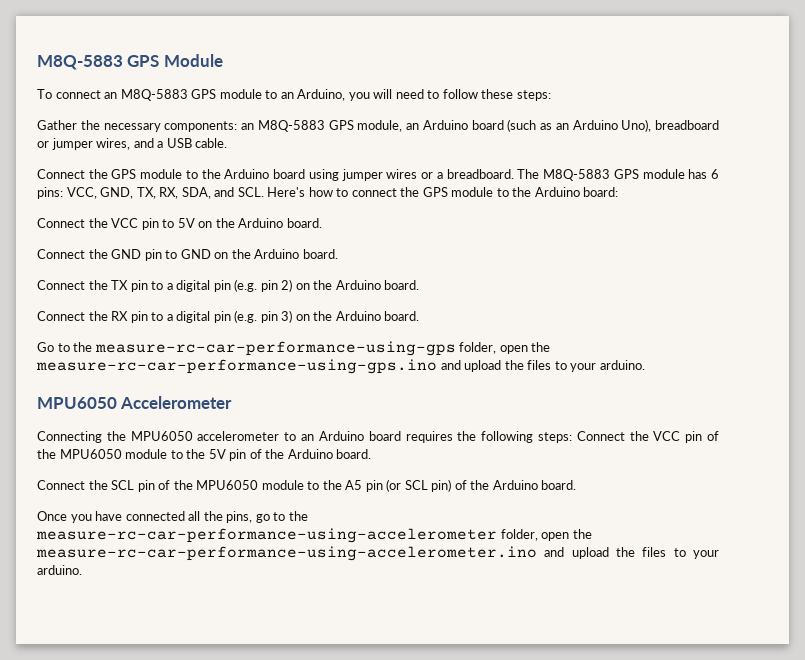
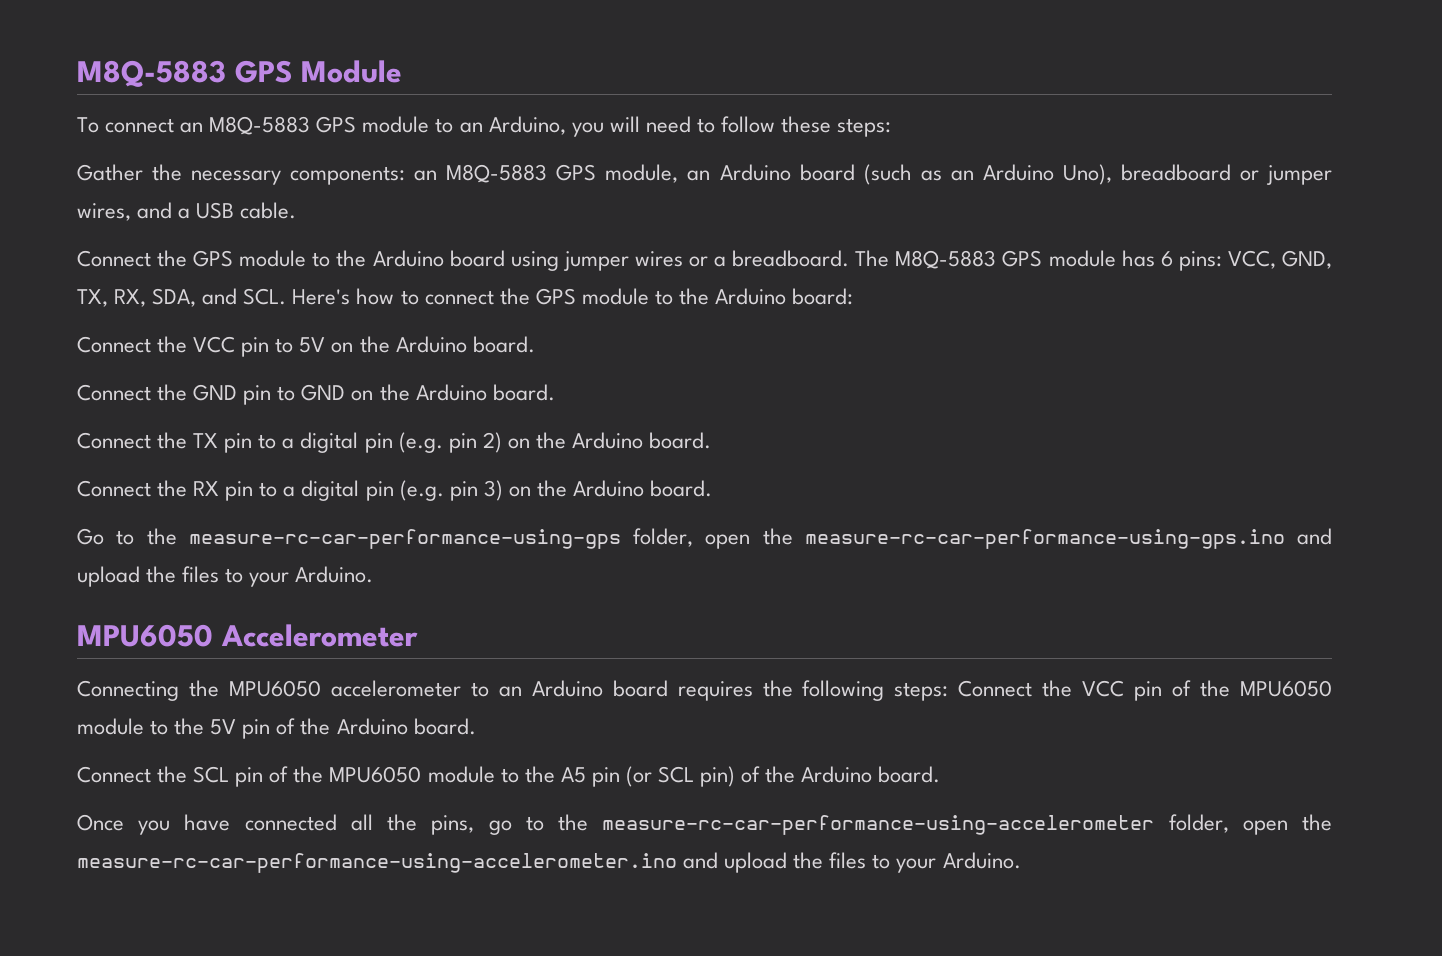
- Go to the measure-rc-car-performance-using-gps folder, open the measure-rc-car-performance-using-gps.ino and upload the files to your arduino.
+ Go to the measure-rc-car-performance-using-gps folder, open the measure-rc-car-performance-using-gps.ino and upload the files to your Arduino.
- Once you have connected all the pins, go to the measure-rc-car-performance-using-accelerometer folder, open the measure-rc-car-performance-using-accelerometer.ino and upload the files to your arduino.
+ Once you have connected all the pins, go to the measure-rc-car-performance-using-accelerometer folder, open the measure-rc-car-performance-using-accelerometer.ino and upload the files to your Arduino.

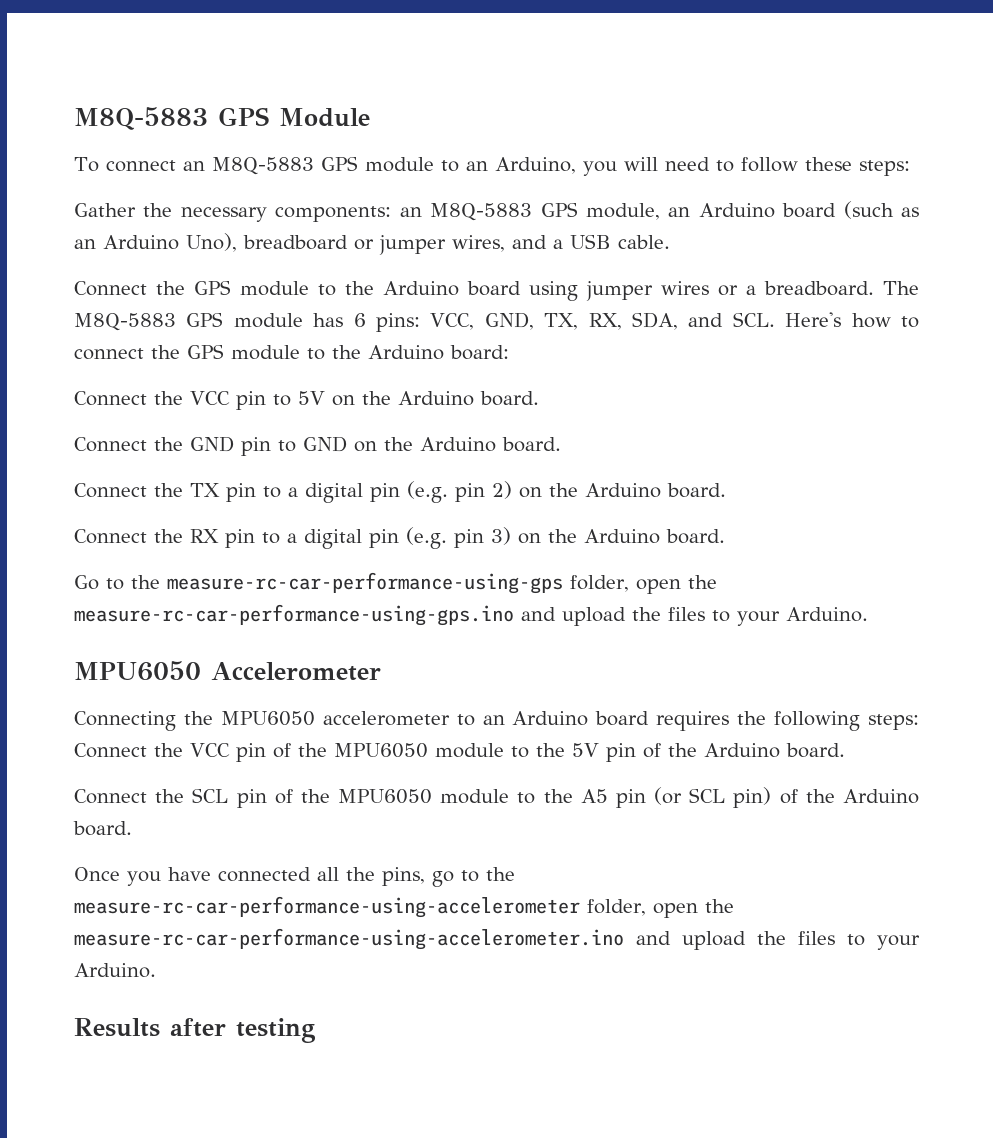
+ Results after testing

